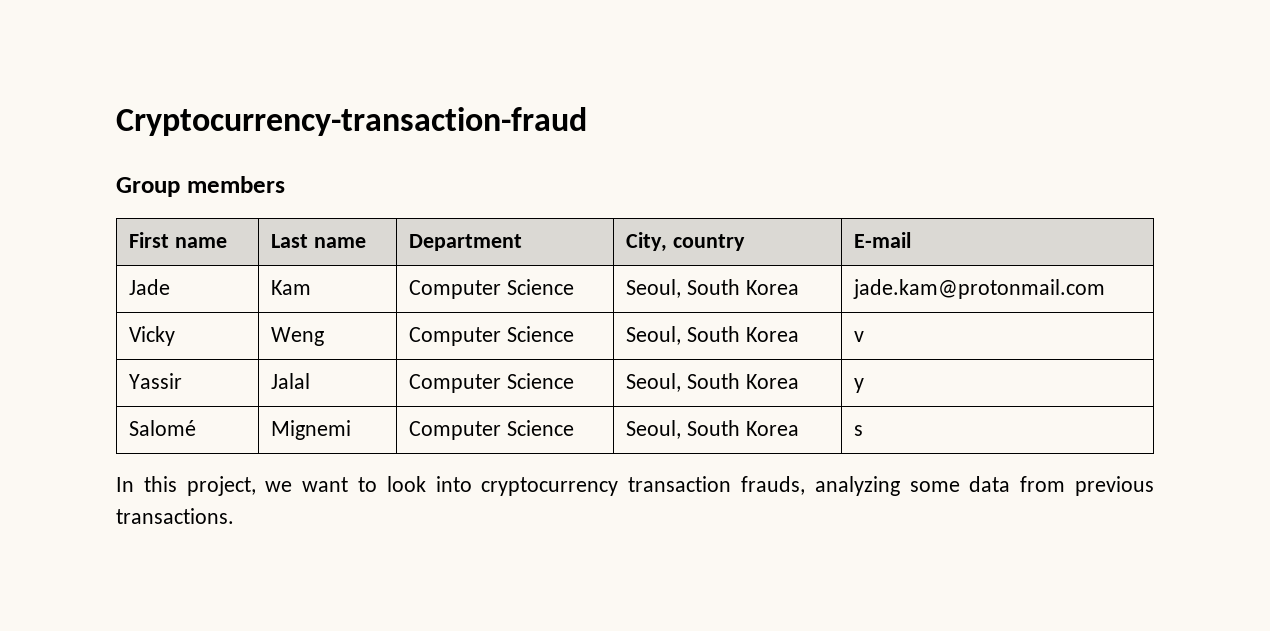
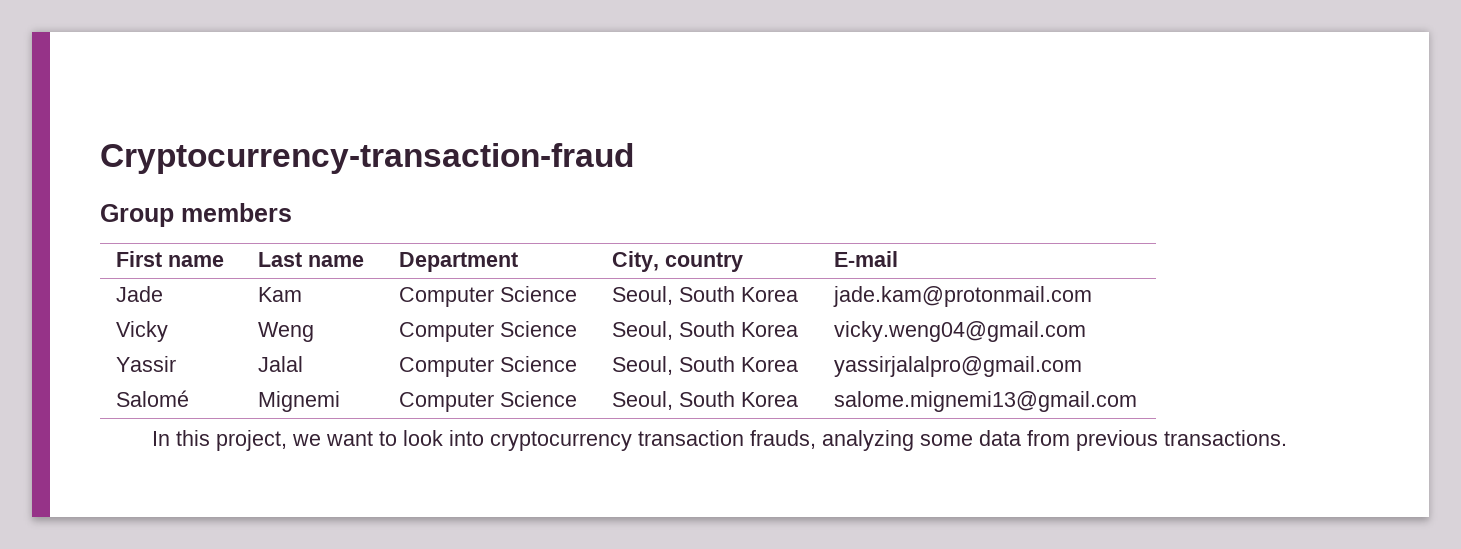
- Vicky | Weng | Computer Science | Seoul, South Korea | v
+ Vicky | Weng | Computer Science | Seoul, South Korea | vicky.weng04@gmail.com
- Yassir | Jalal | Computer Science | Seoul, South Korea | y
+ Yassir | Jalal | Computer Science | Seoul, South Korea | yassirjalalpro@gmail.com
- Salomé | Mignemi | Computer Science | Seoul, South Korea | s
+ Salomé | Mignemi | Computer Science | Seoul, South Korea | salome.mignemi13@gmail.com

